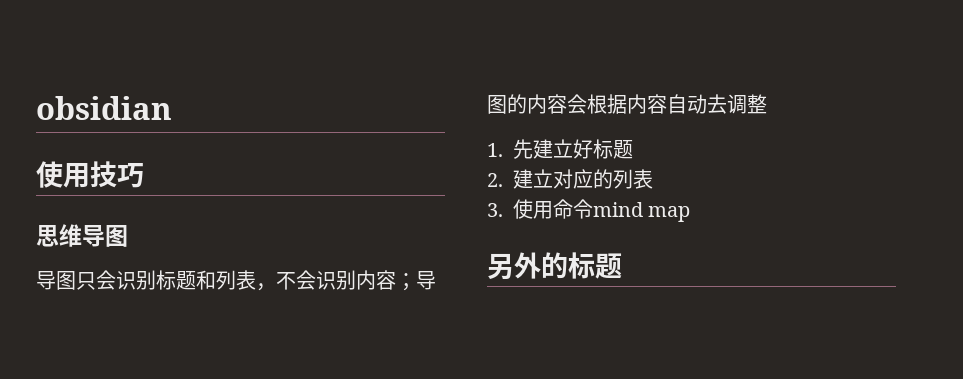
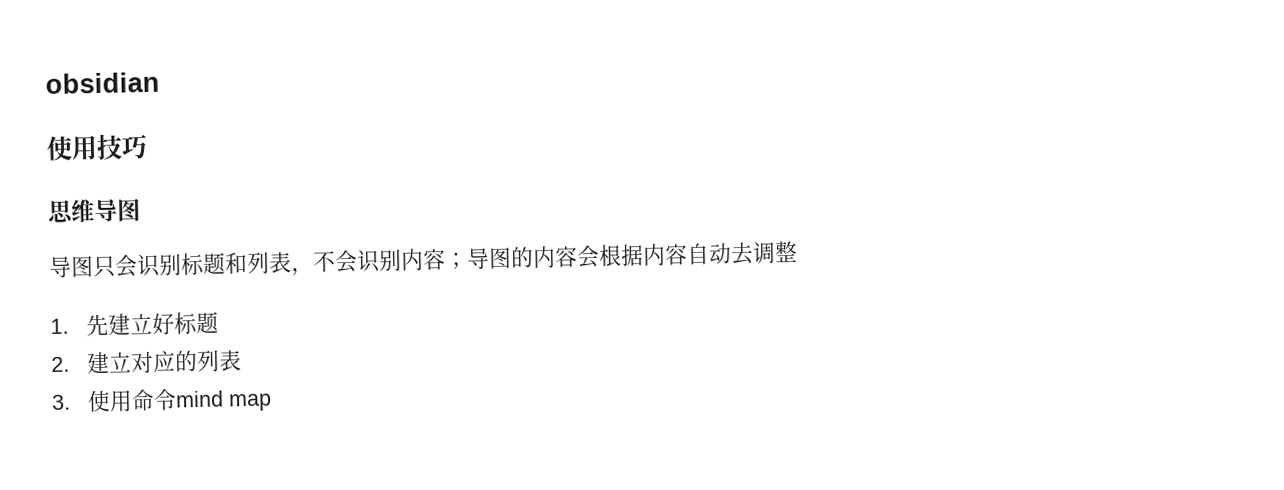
- 另外的标题

